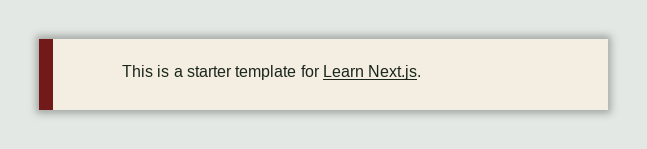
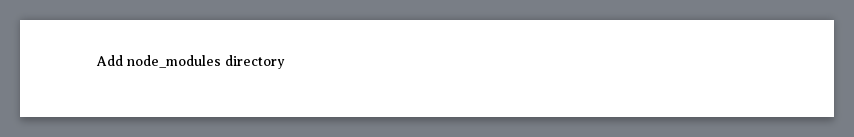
- This is a starter template for Learn Next.js.
+ Add node_modules directory

